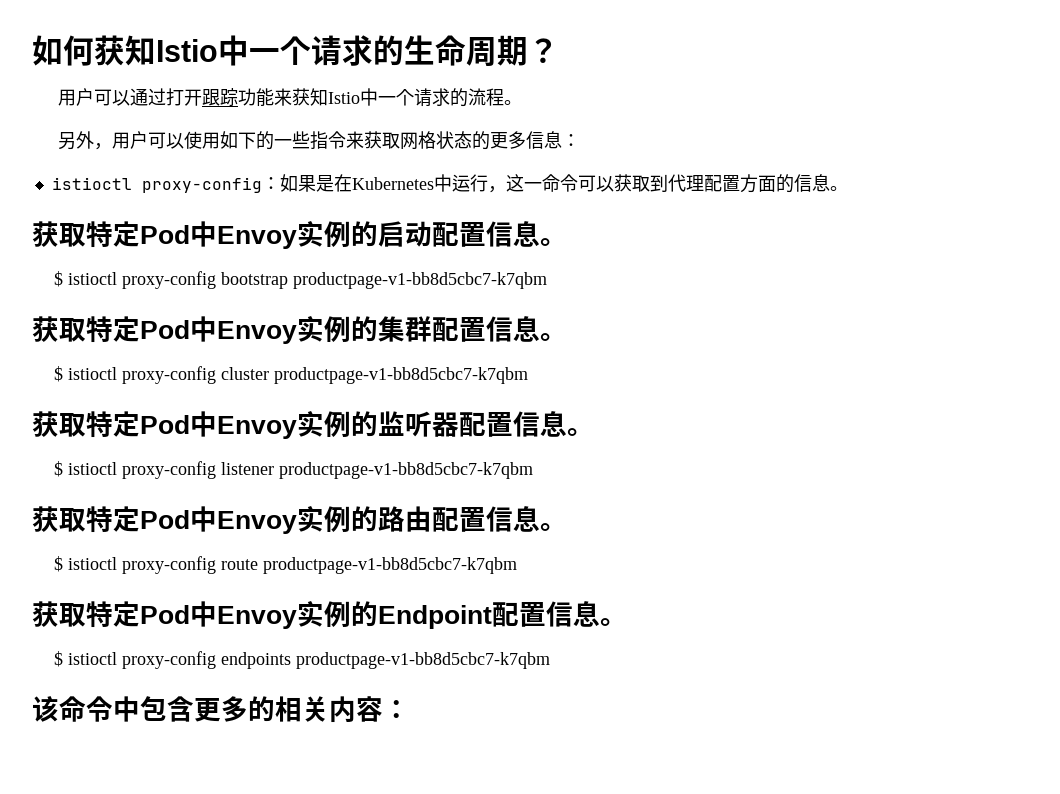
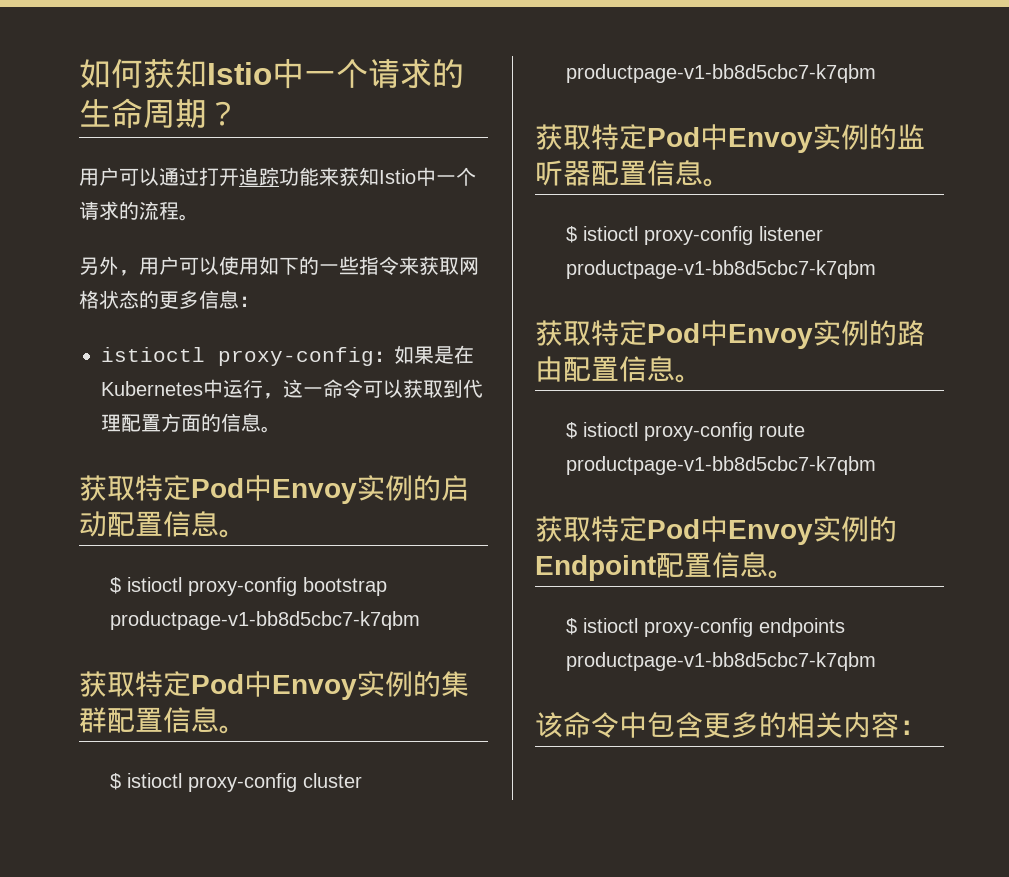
- 用户可以通过打开跟踪功能来获知Istio中一个请求的流程。
+ 用户可以通过打开追踪功能来获知Istio中一个请求的流程。

